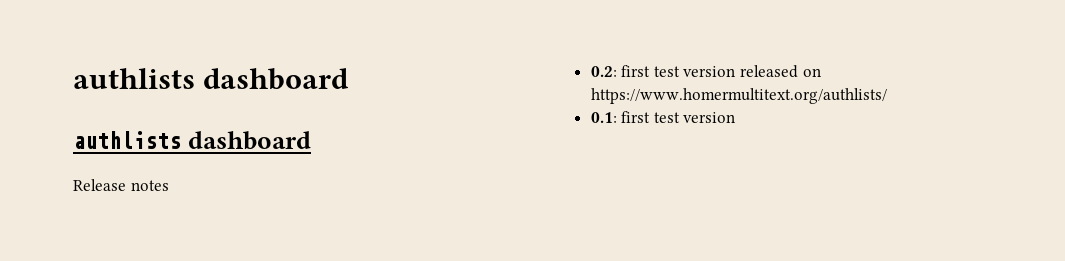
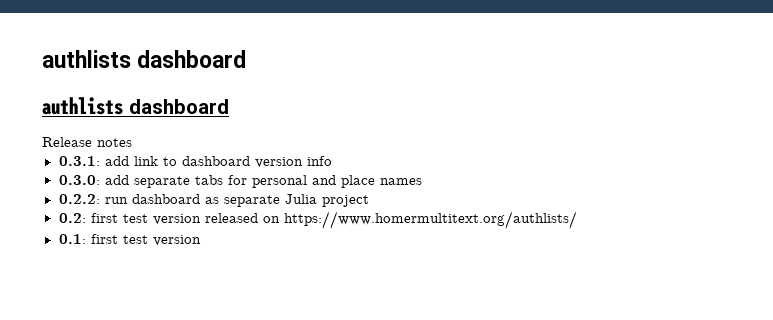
+ 0.3.1: add link to dashboard version info
+ 0.3.0: add separate tabs for personal and place names
+ 0.2.2: run dashboard as separate Julia project

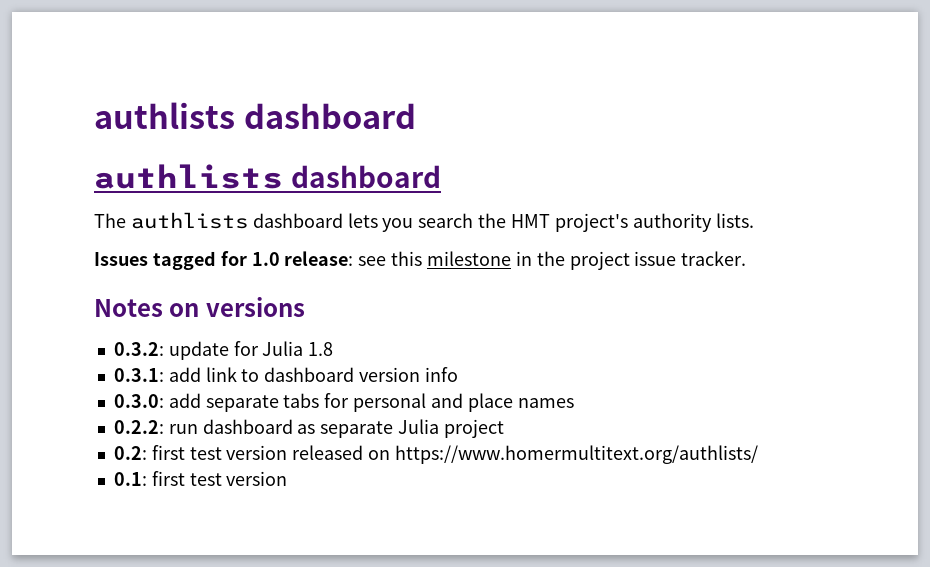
- Release notes
+ The authlists dashboard lets you search the HMT project's authority lists.
+ Issues tagged for 1.0 release: see this milestone in the project issue tracker.
+ Notes on versions
+ 0.3.2: update for Julia 1.8

